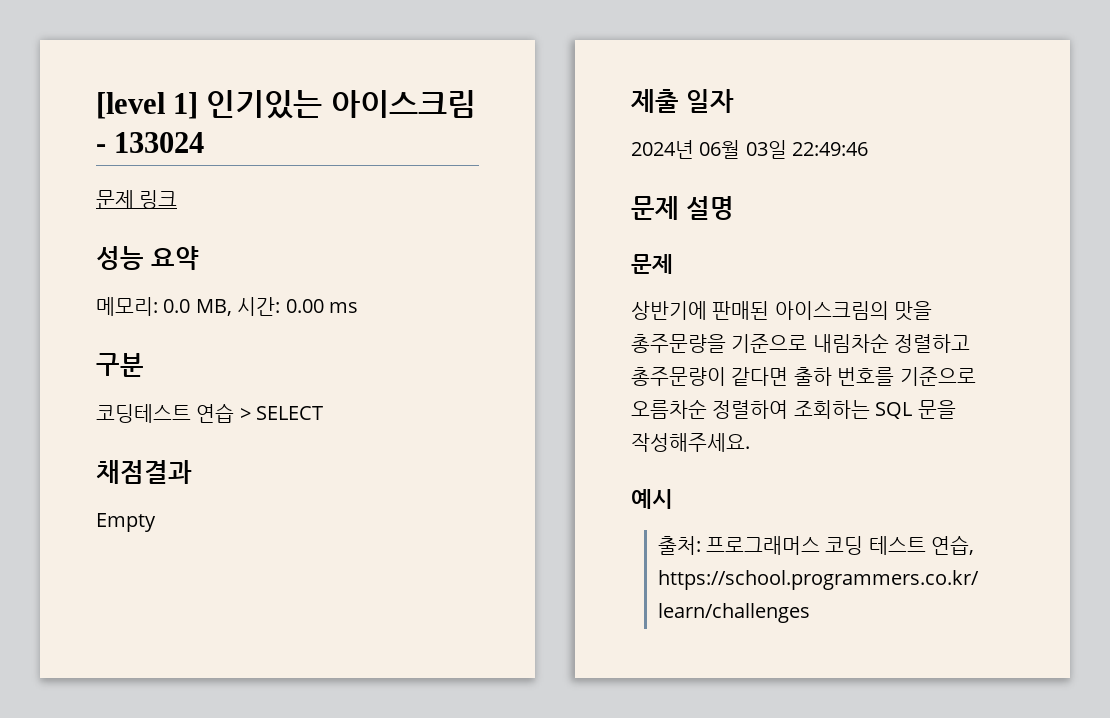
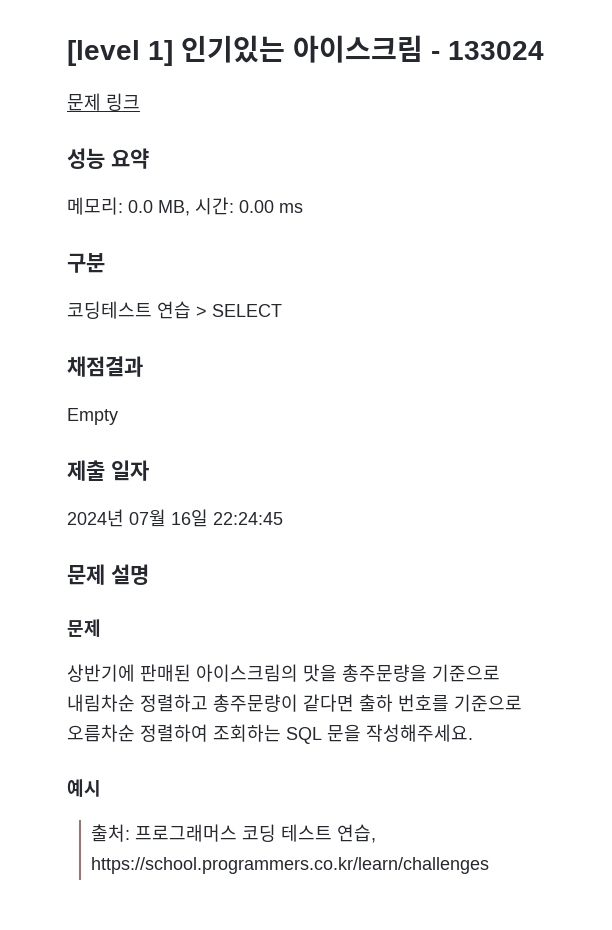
- 2024년 06월 03일 22:49:46
+ 2024년 07월 16일 22:24:45

